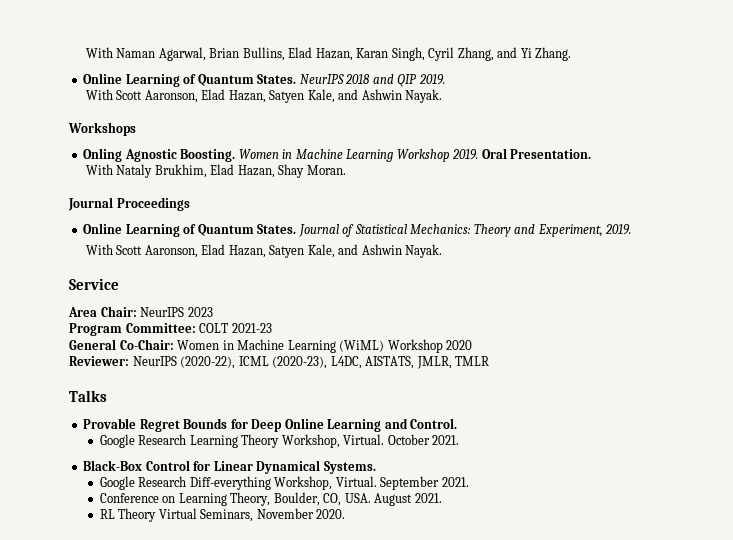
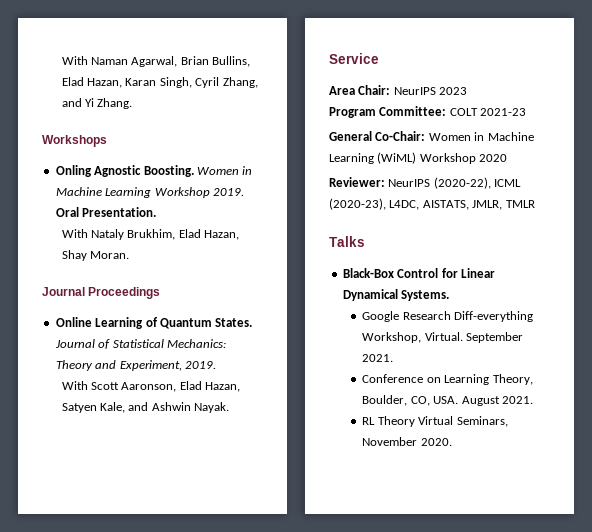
- Online Learning of Quantum States. NeurIPS 2018 and QIP 2019.
- With Scott Aaronson, Elad Hazan, Satyen Kale, and Ashwin Nayak.
- Provable Regret Bounds for Deep Online Learning and Control.
- Google Research Learning Theory Workshop, Virtual. October 2021.

